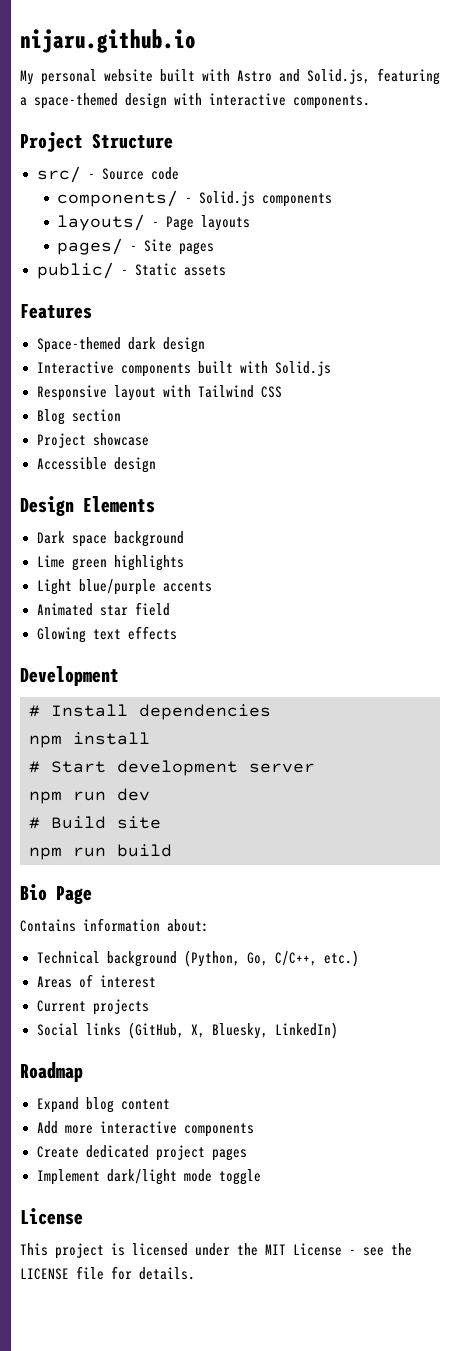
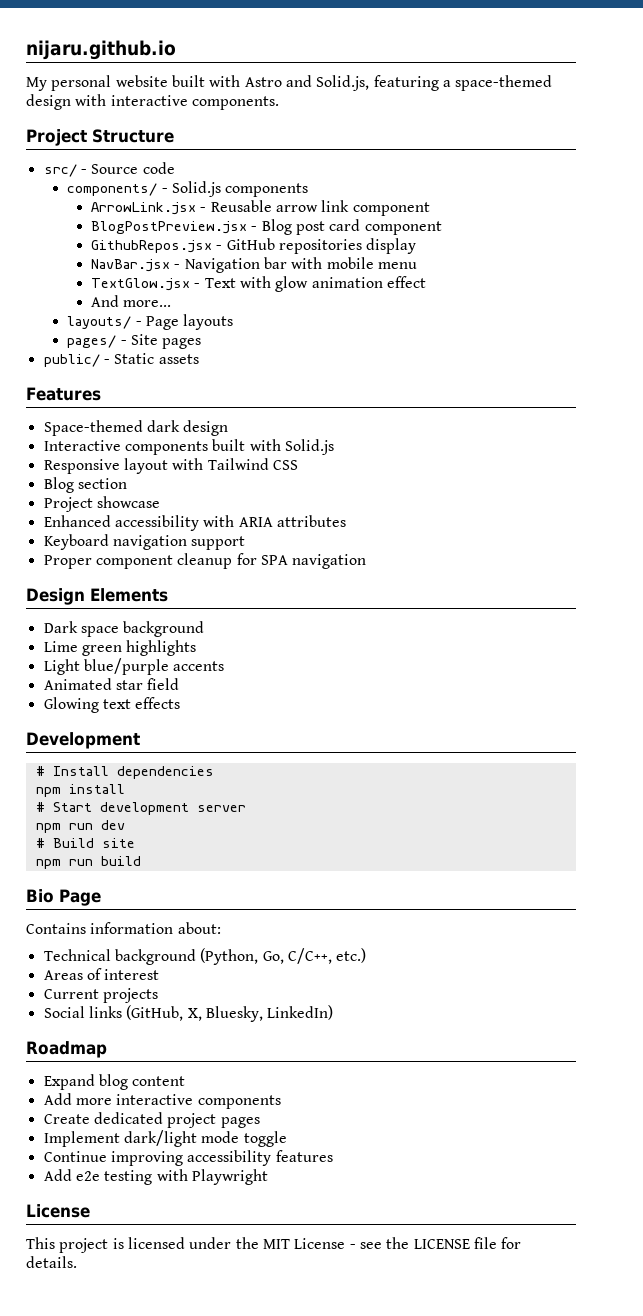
+ ArrowLink.jsx - Reusable arrow link component
+ BlogPostPreview.jsx - Blog post card component
+ GithubRepos.jsx - GitHub repositories display
+ NavBar.jsx - Navigation bar with mobile menu
+ TextGlow.jsx - Text with glow animation effect
+ And more...
- Accessible design
+ Enhanced accessibility with ARIA attributes
+ Keyboard navigation support
+ Proper component cleanup for SPA navigation
+ Continue improving accessibility features
+ Add e2e testing with Playwright

